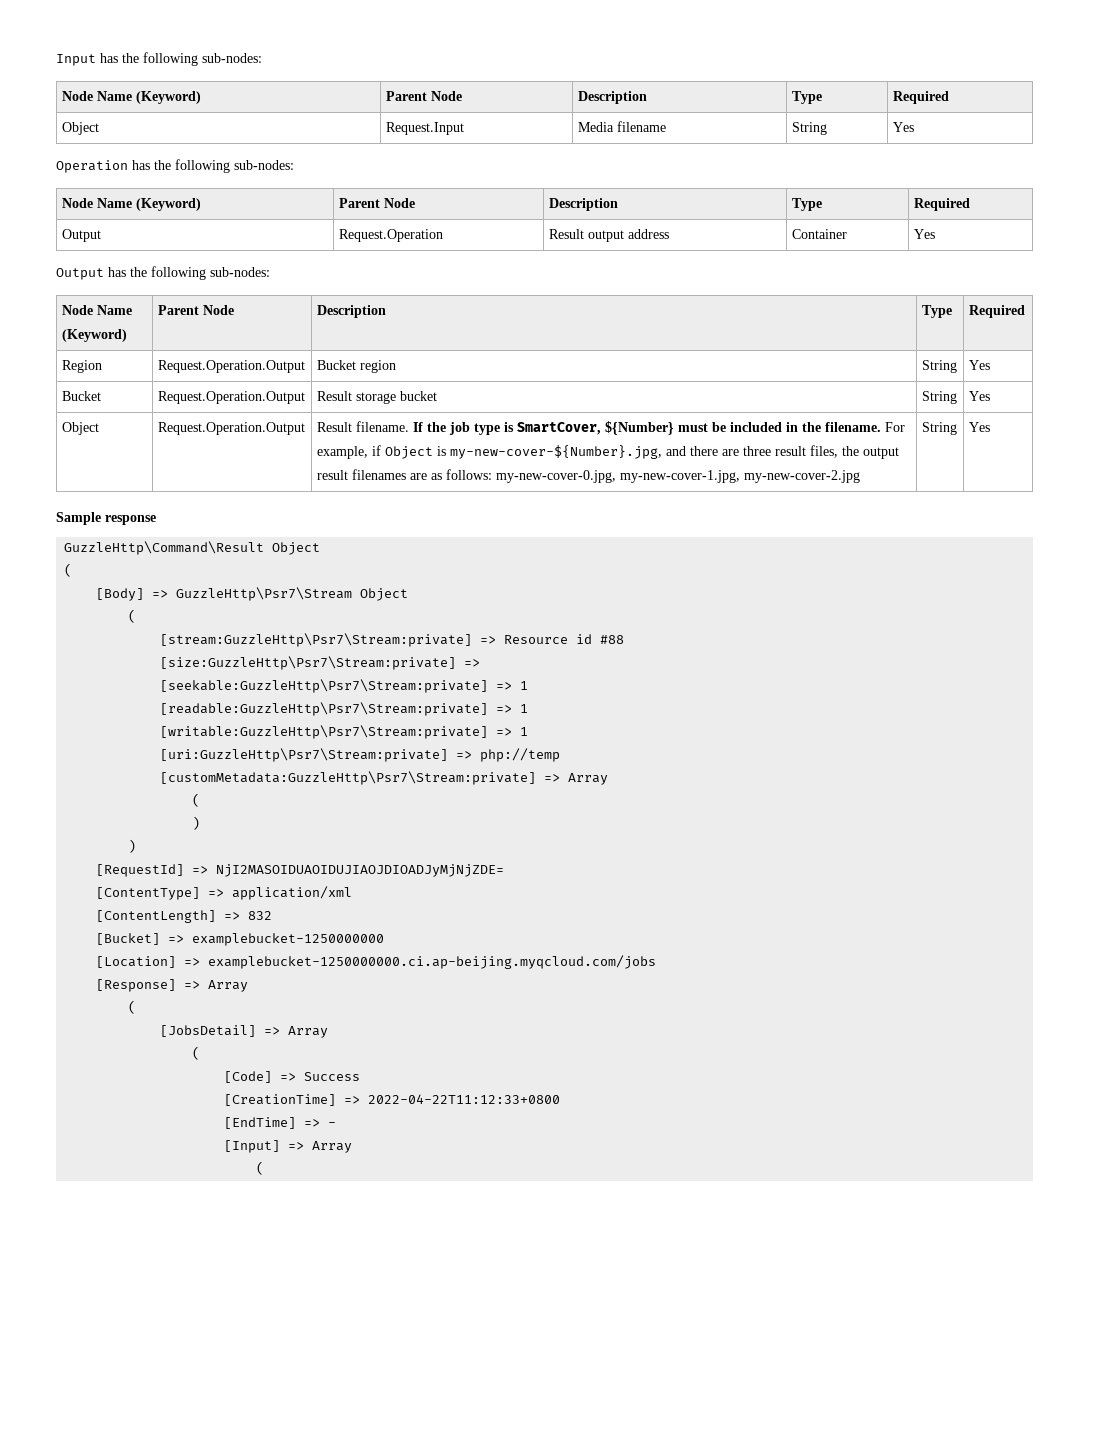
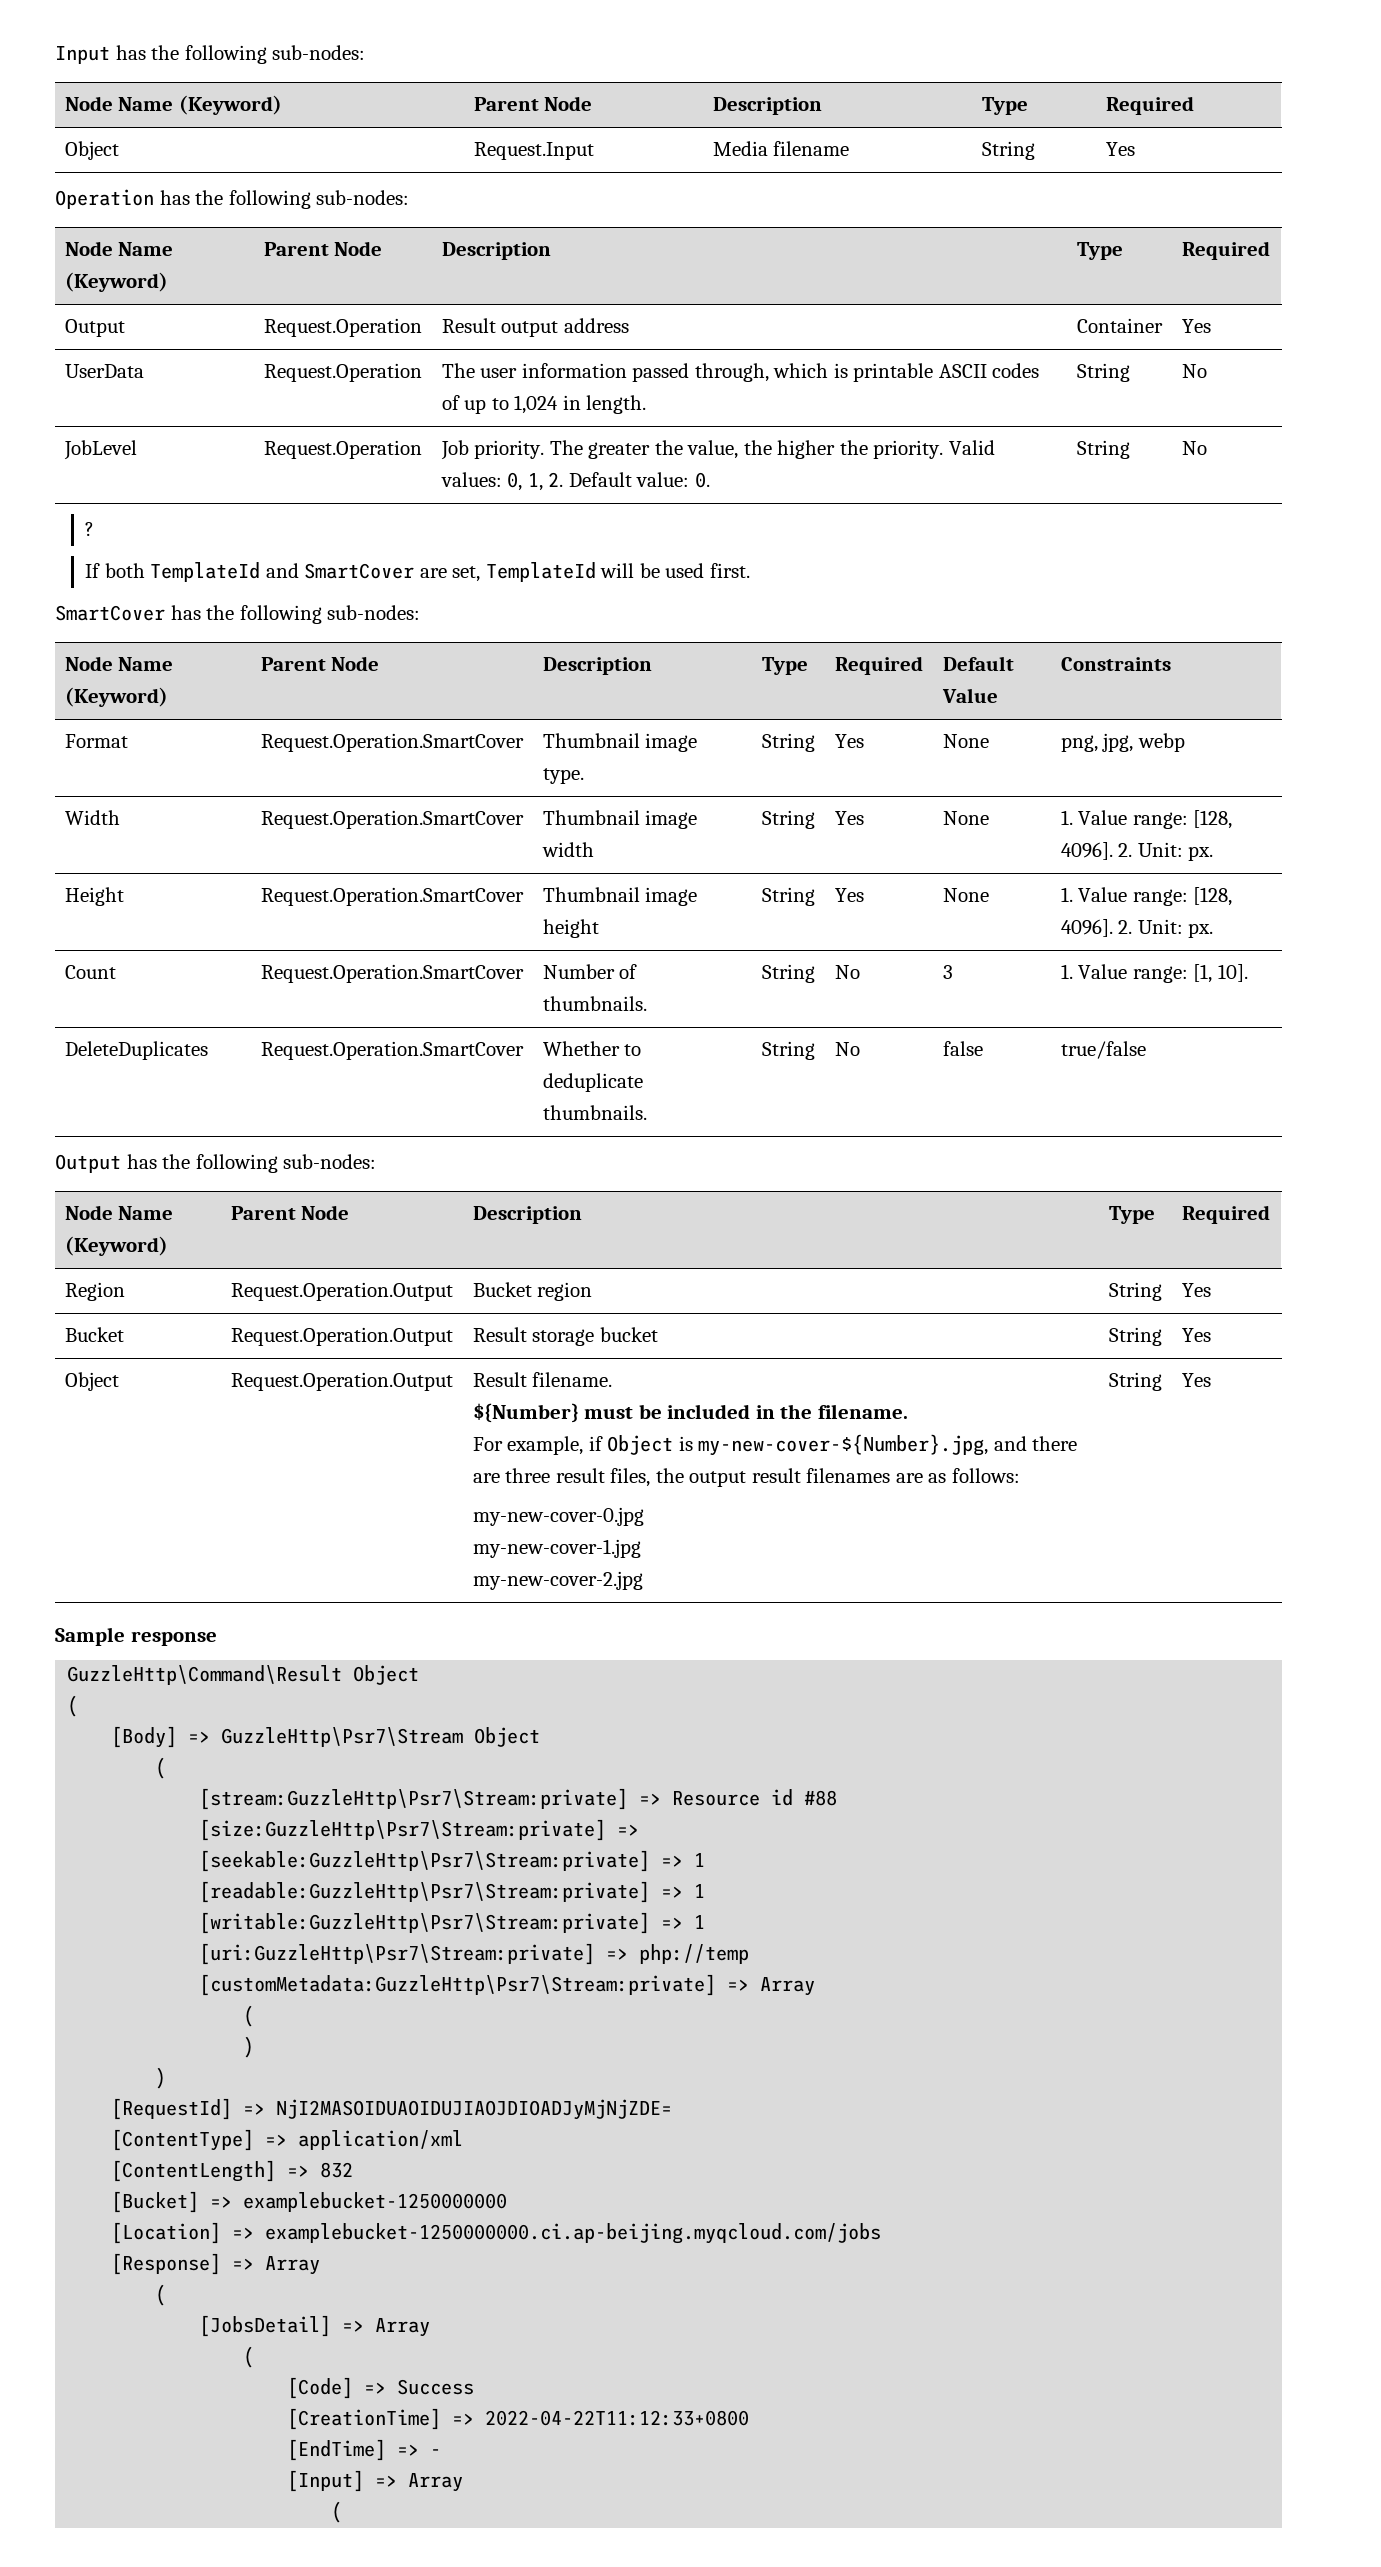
+ UserData | Request.Operation | The user information passed through, which is printable ASCII codes of up to 1,024 in length. | String | No
+ JobLevel | Request.Operation | Job priority. The greater the value, the higher the priority. Valid values: 0, 1, 2. Default value: 0. | String | No
+ ?
+ If both TemplateId and SmartCover are set, TemplateId will be used first.
+ SmartCover has the following sub-nodes:
+ Node Name (Keyword) | Parent Node | Description | Type | Required | Default Value | Constraints
+ Format | Request.Operation.SmartCover | Thumbnail image type. | String | Yes | None | png, jpg, webp
+ Width | Request.Operation.SmartCover | Thumbnail image width | String | Yes | None | 1. Value range: [128, 4096]. 2. Unit: px.
+ Height | Request.Operation.SmartCover | Thumbnail image height | String | Yes | None | 1. Value range: [128, 4096]. 2. Unit: px.
+ Count | Request.Operation.SmartCover | Number of thumbnails. | String | No | 3 | 1. Value range: [1, 10].
+ DeleteDuplicates | Request.Operation.SmartCover | Whether to deduplicate thumbnails. | String | No | false | true/false
- Result filename. If the job type is SmartCover, ${Number} must be included in the filename. For example, if Object is my-new-cover-${Number}.jpg, and there are three result files, the output result filenames are as follows: my-new-cover-0.jpg, my-new-cover-1.jpg, my-new-cover-2.jpg
+ Result filename.
+ ${Number} must be included in the filename.
+ For example, if Object is my-new-cover-${Number}.jpg, and there are three result files, the output result filenames are as follows:
+ my-new-cover-0.jpg
+ my-new-cover-1.jpg
+ my-new-cover-2.jpg

